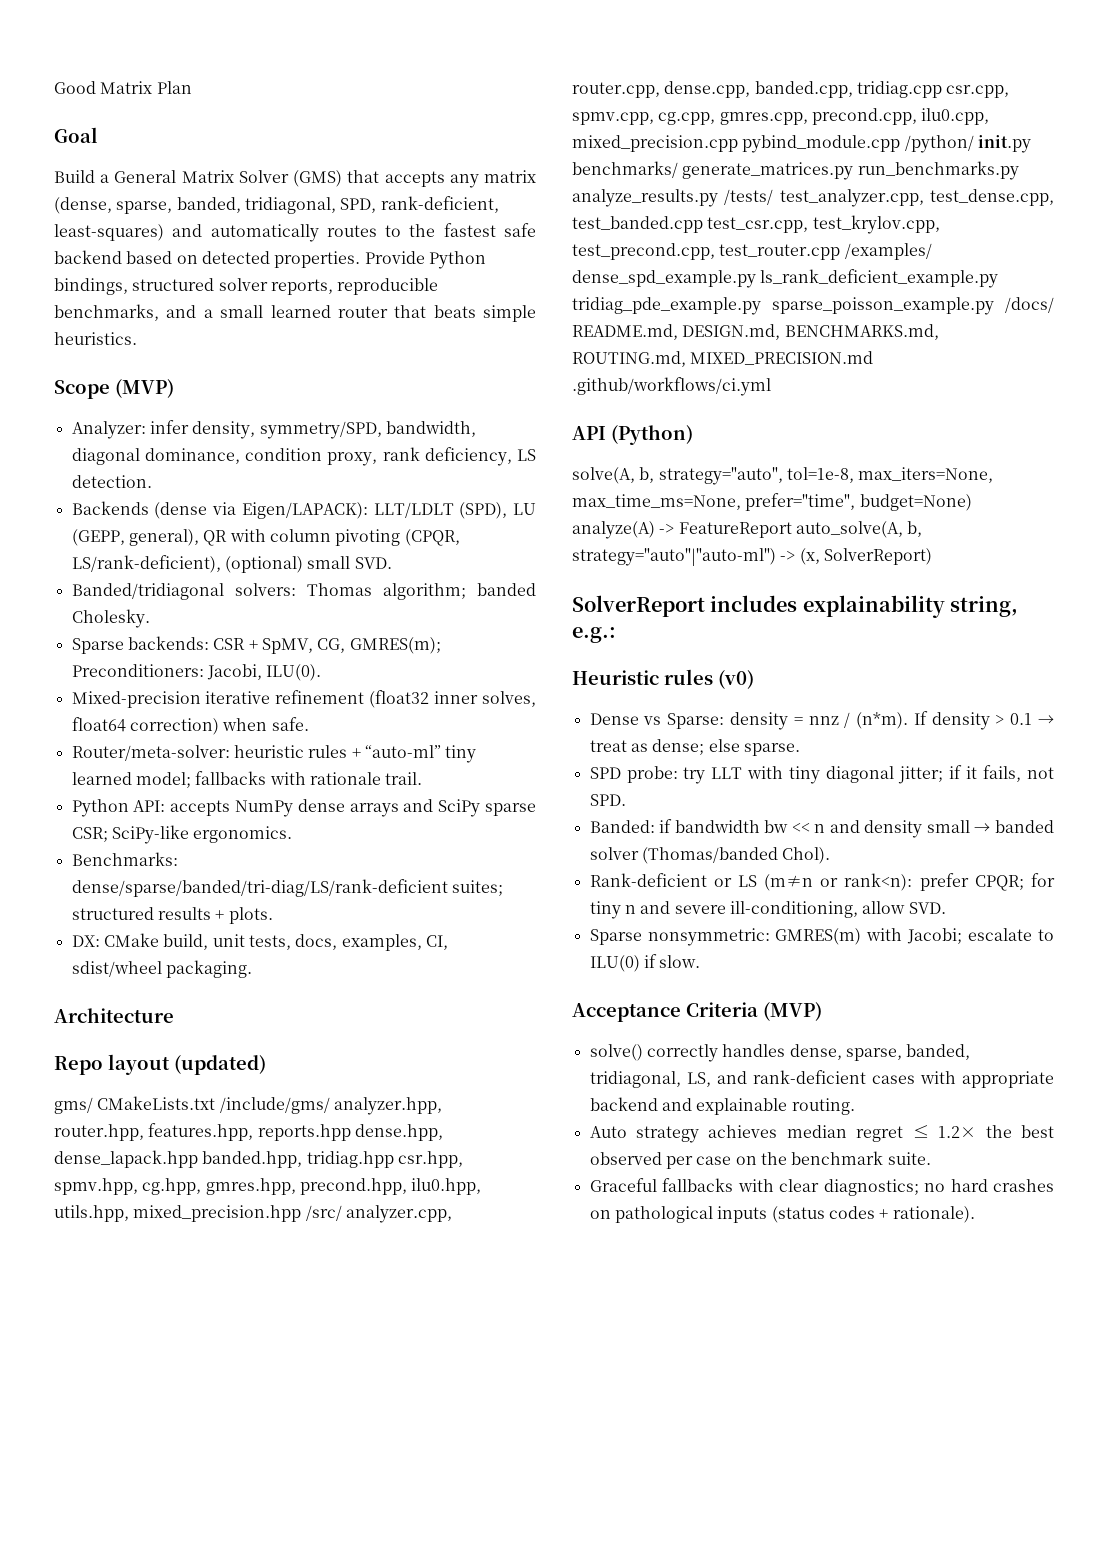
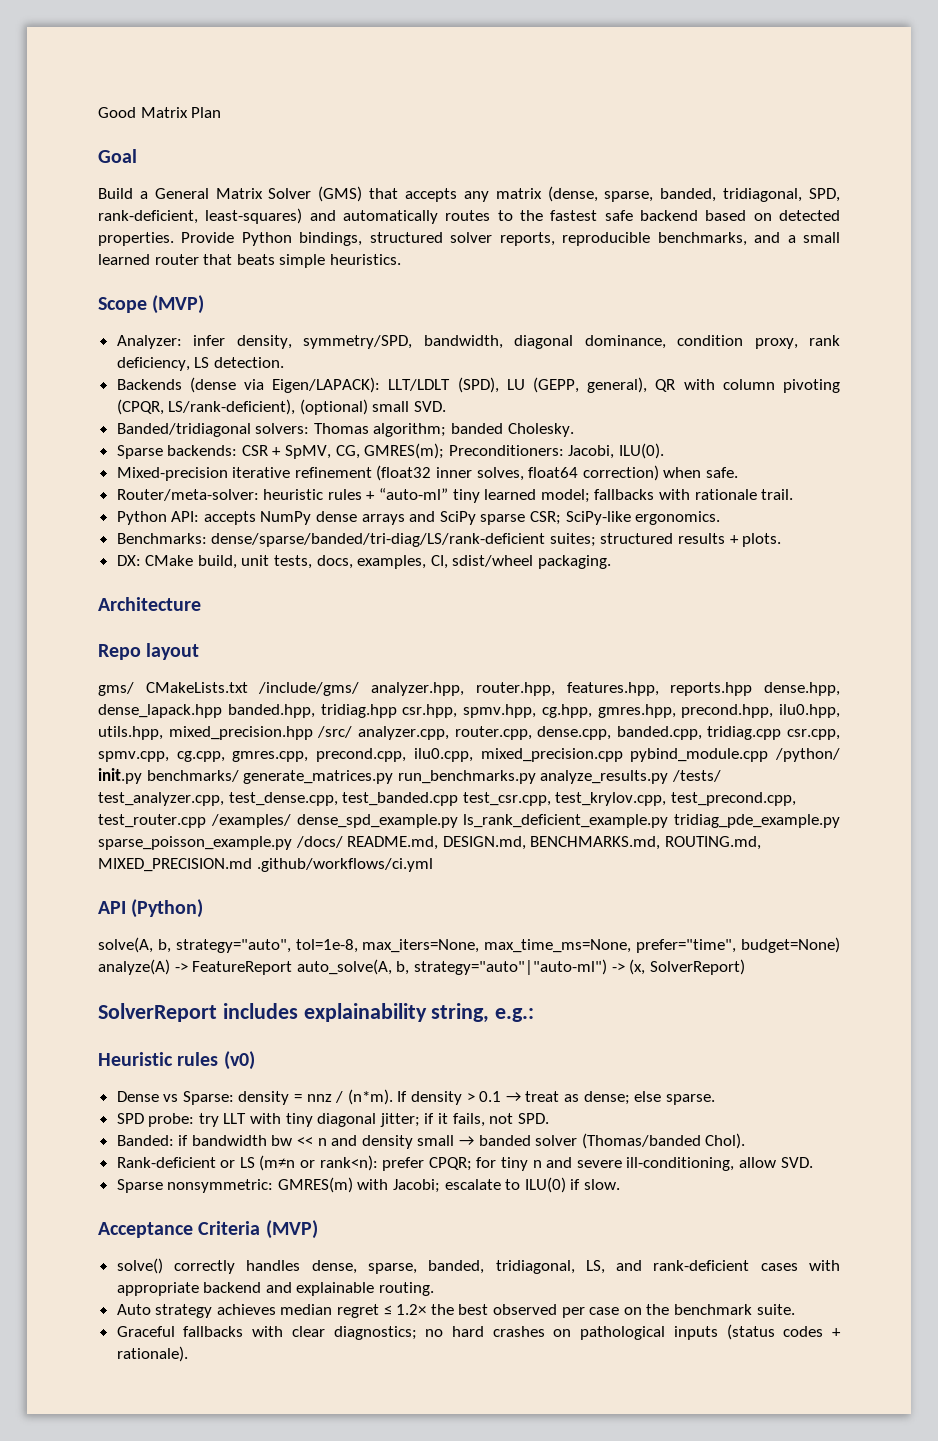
- Repo layout (updated)
+ Repo layout

